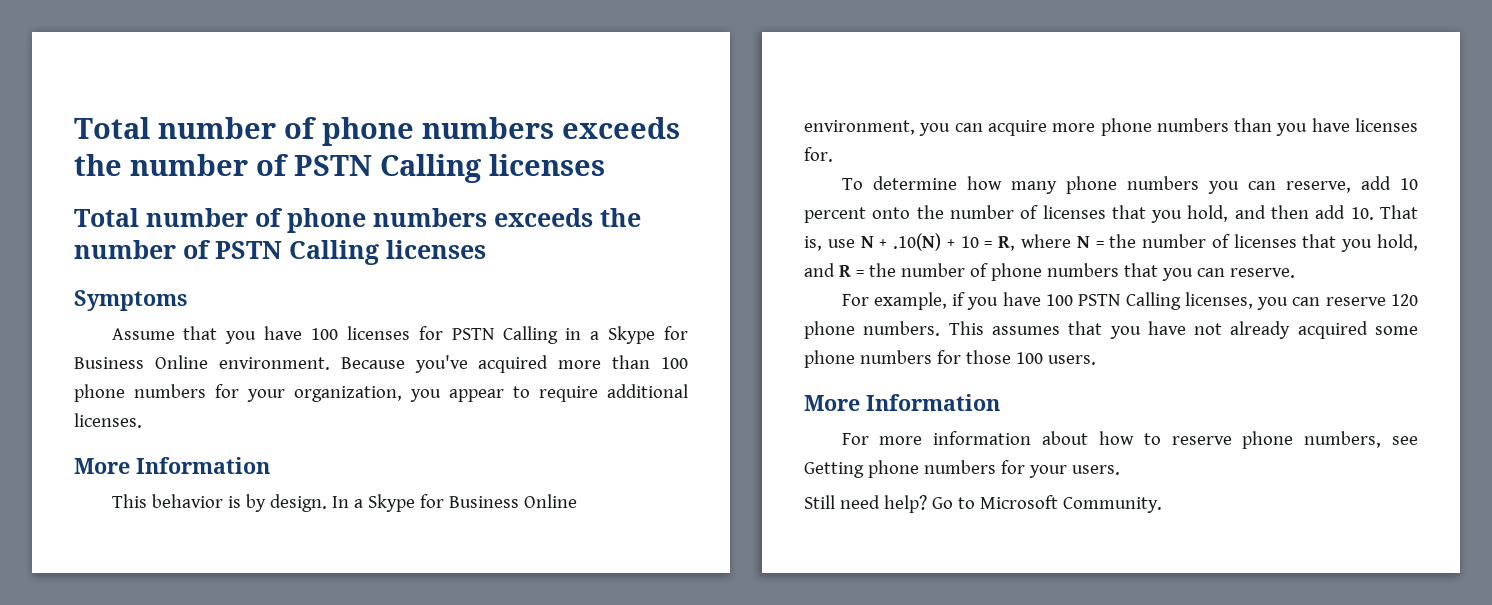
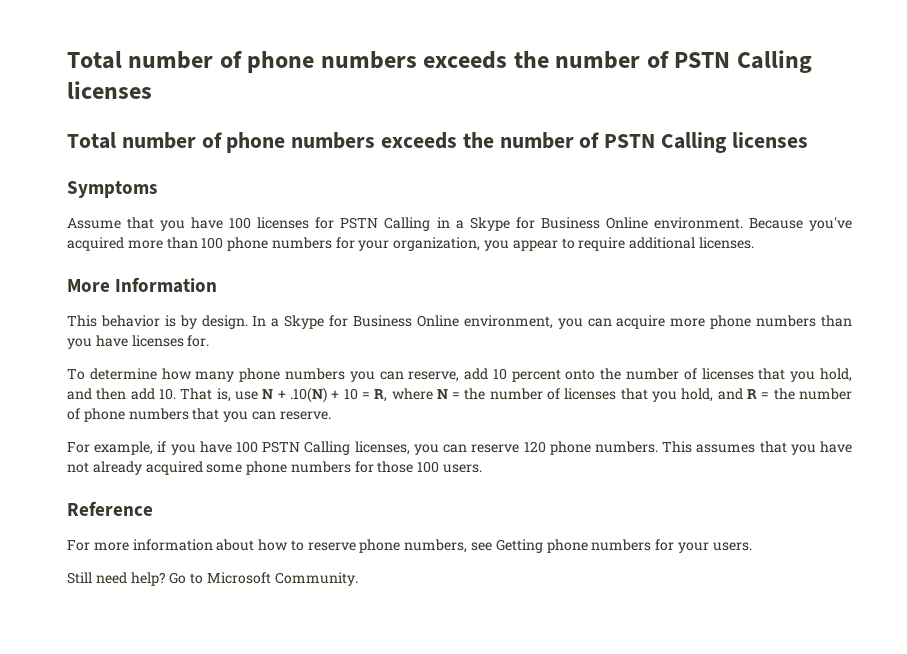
  This assumes that you have not already acquired some phone numbers for those 100 users.
- More Information
+ Reference

